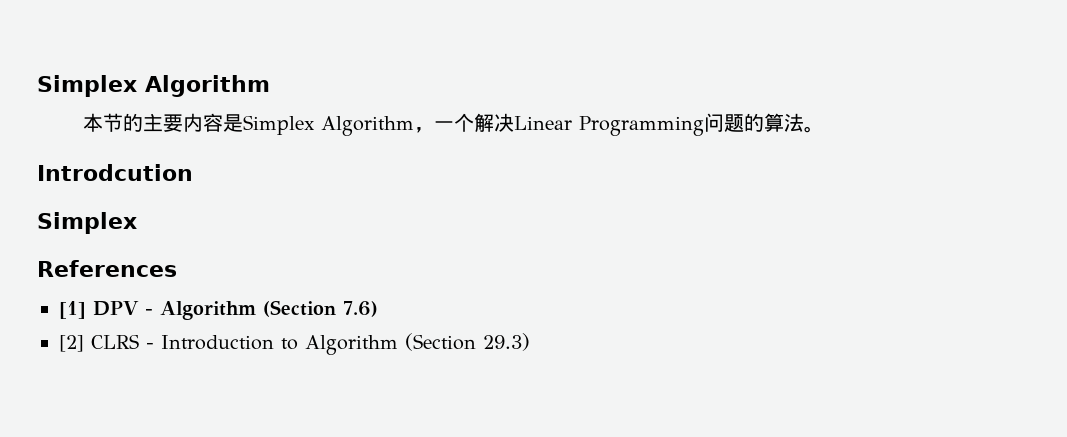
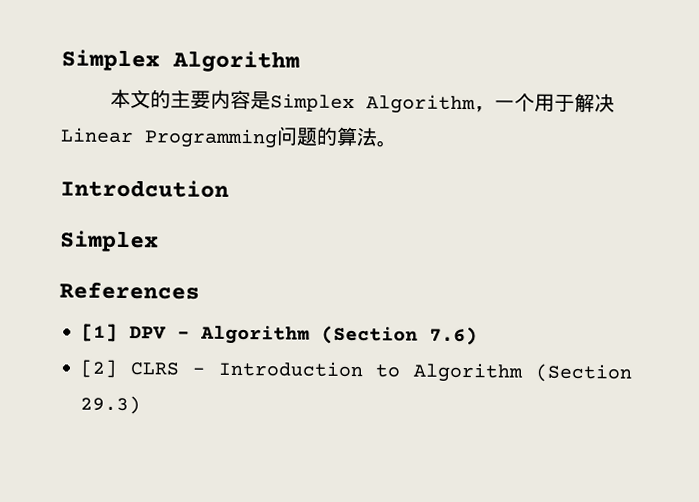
- 本节的主要内容是Simplex Algorithm，一个解决Linear Programming问题的算法。
+ 本文的主要内容是Simplex Algorithm，一个用于解决Linear Programming问题的算法。

